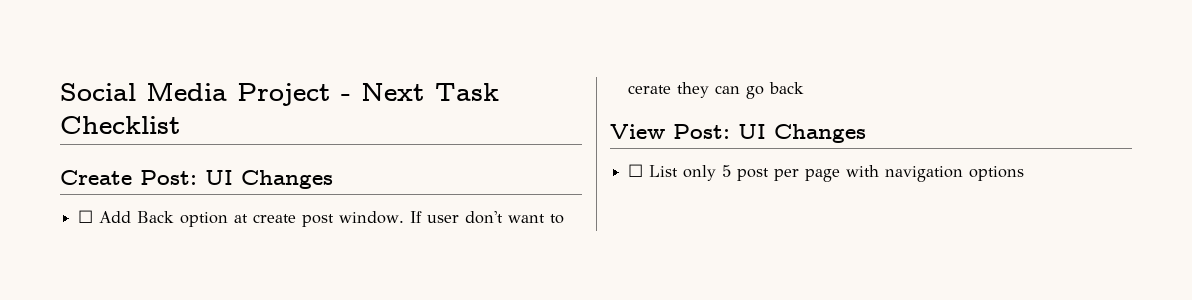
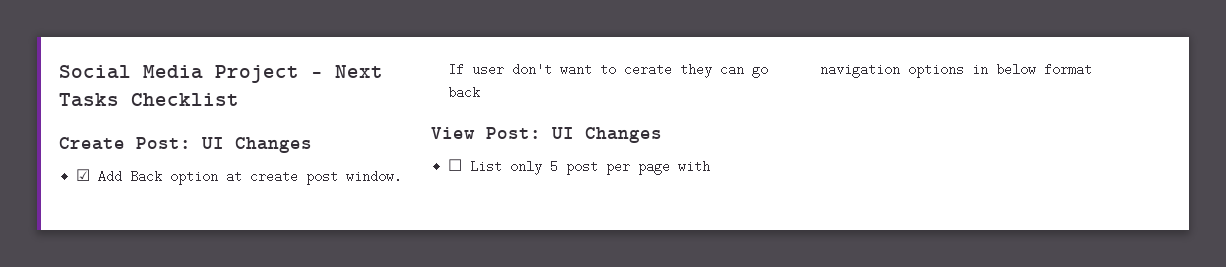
- Social Media Project - Next Task Checklist
+ Social Media Project - Next Tasks Checklist
- ☐ Add Back option at create post window.
+ ☑ Add Back option at create post window.
- ☐ List only 5 post per page with navigation options
+ ☐ List only 5 post per page with navigation options in below format

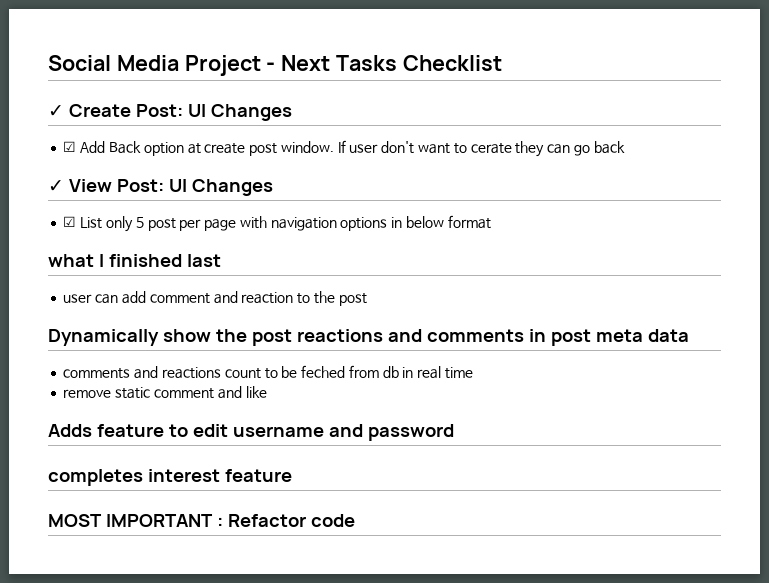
- Create Post: UI Changes
+ ✓ Create Post: UI Changes
- View Post: UI Changes
+ ✓ View Post: UI Changes
- ☐ List only 5 post per page with navigation options in below format
+ ☑ List only 5 post per page with navigation options in below format
+ what I finished last
+ user can add comment and reaction to the post
+ Dynamically show the post reactions and comments in post meta data
+ comments and reactions count to be feched from db in real time
+ remove static comment and like
+ Adds feature to edit username and password
+ completes interest feature
+ MOST IMPORTANT : Refactor code

